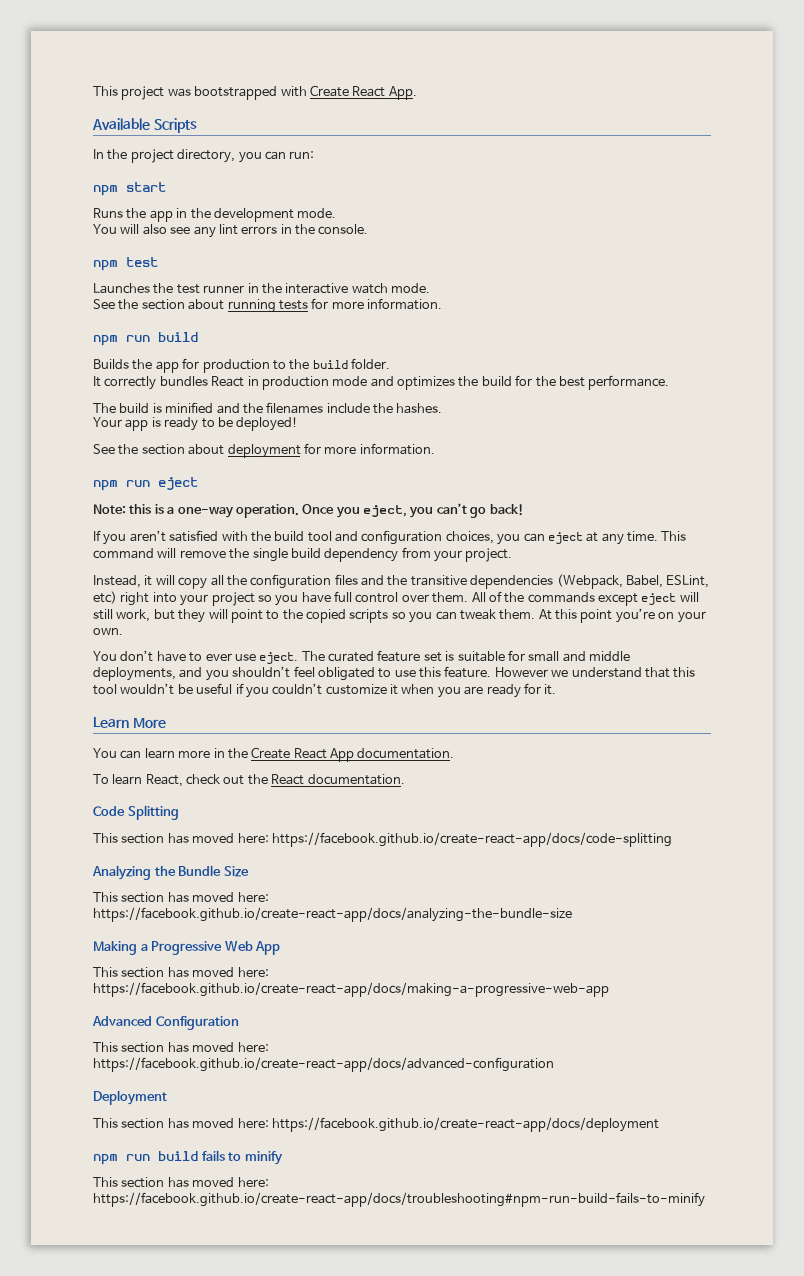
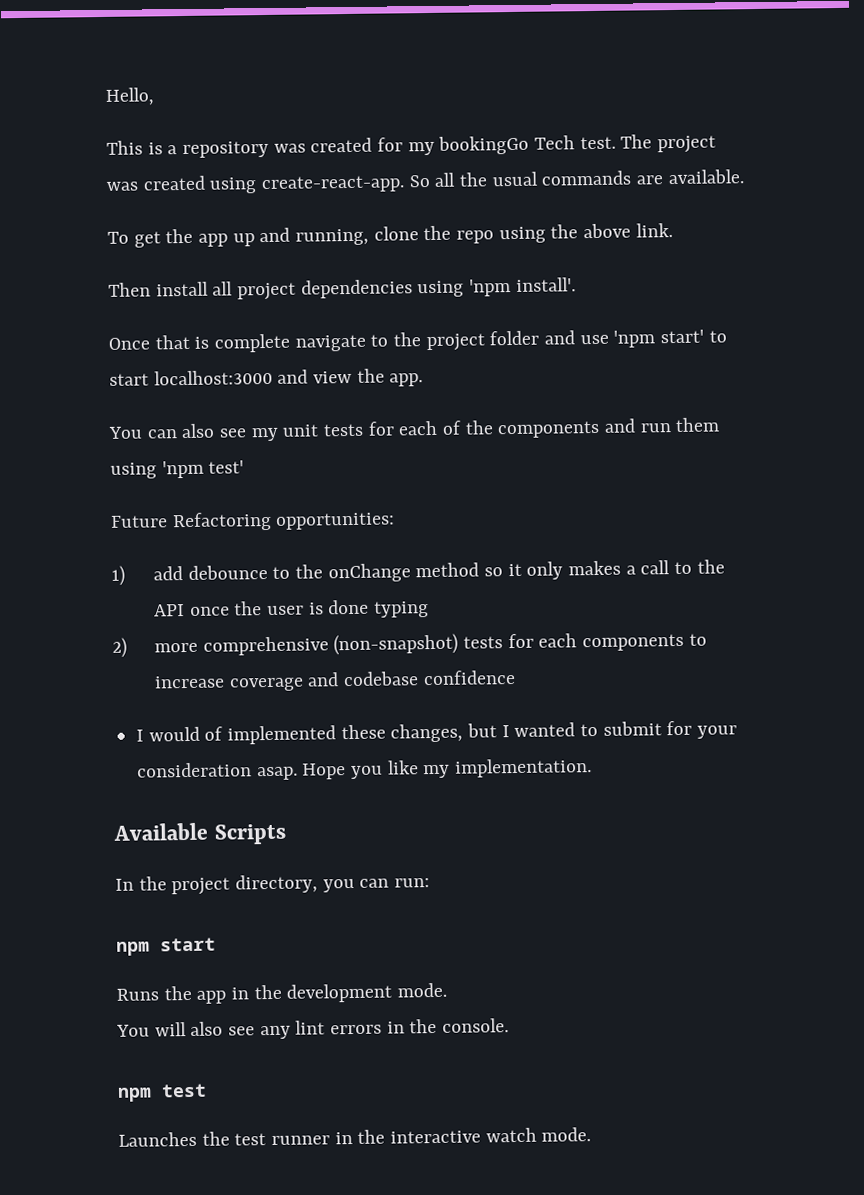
- This project was bootstrapped with Create React App.
+ Hello,
+ This is a repository was created for my bookingGo Tech test. The project was created using create-react-app. So all the usual commands are available.
+ To get the app up and running, clone the repo using the above link.
+ Then install all project dependencies using 'npm install'.
+ Once that is complete navigate to the project folder and use 'npm start' to start localhost:3000 and view the app.
+ You can also see my unit tests for each of the components and run them using 'npm test'
+ Future Refactoring opportunities:
+ 1) add debounce to the onChange method so it only makes a call to the API once the user is done typing
+ 2) more comprehensive (non-snapshot) tests for each components to increase coverage and codebase confidence
+ I would of implemented these changes, but I wanted to submit for your consideration asap. Hope you like my implementation.
- See the section about running tests for more information.
- npm run build
- Builds the app for production to the build folder.
- It correctly bundles React in production mode and optimizes the build for the best performance.
- The build is minified and the filenames include the hashes.
- Your app is ready to be deployed!
- See the section about deployment for more information.
- npm run eject
- Note: this is a one-way operation. Once you eject, you can’t go back!
- If you aren’t satisfied with the build tool and configuration choices, you can eject at any time. This command will remove the single build dependency from your project.
- Instead, it will copy all the configuration files and the transitive dependencies (Webpack, Babel, ESLint, etc) right into your project so you have full control over them. All of the commands except eject will still work, but they will point to the copied scripts so you can tweak them. At this point you’re on your own.
- You don’t have to ever use eject. The curated feature set is suitable for small and middle deployments, and you shouldn’t feel obligated to use this feature. However we understand that this tool wouldn’t be useful if you couldn’t customize it when you are ready for it.
- Learn More
- You can learn more in the Create React App documentation.
- To learn React, check out the React documentation.
- Code Splitting
- This section has moved here: https://facebook.github.io/create-react-app/docs/code-splitting
- Analyzing the Bundle Size
- This section has moved here: https://facebook.github.io/create-react-app/docs/analyzing-the-bundle-size
- Making a Progressive Web App
- This section has moved here: https://facebook.github.io/create-react-app/docs/making-a-progressive-web-app
- Advanced Configuration
- This section has moved here: https://facebook.github.io/create-react-app/docs/advanced-configuration
- Deployment
- This section has moved here: https://facebook.github.io/create-react-app/docs/deployment
- npm run build fails to minify
- This section has moved here: https://facebook.github.io/create-react-app/docs/troubleshooting#npm-run-build-fails-to-minify

